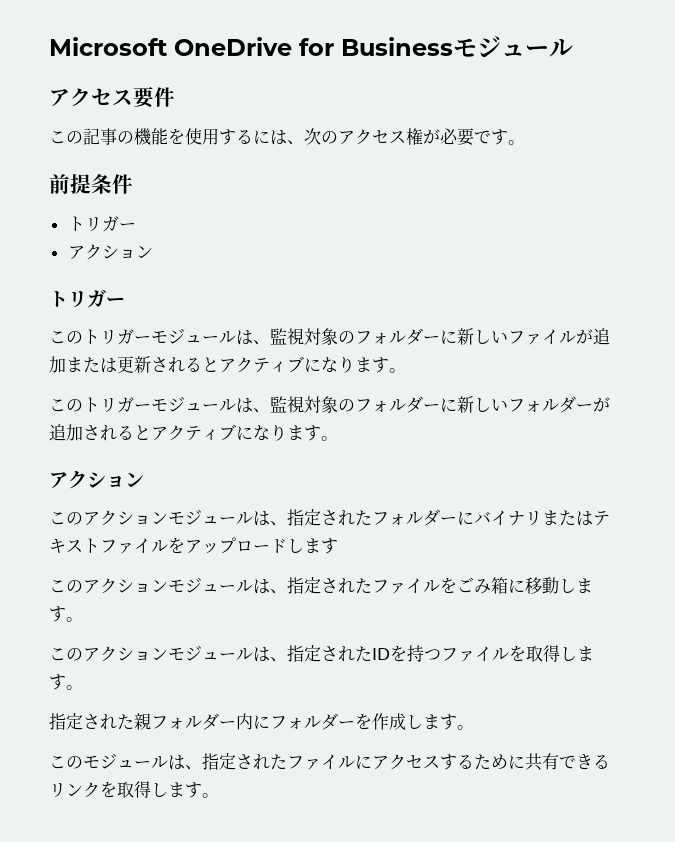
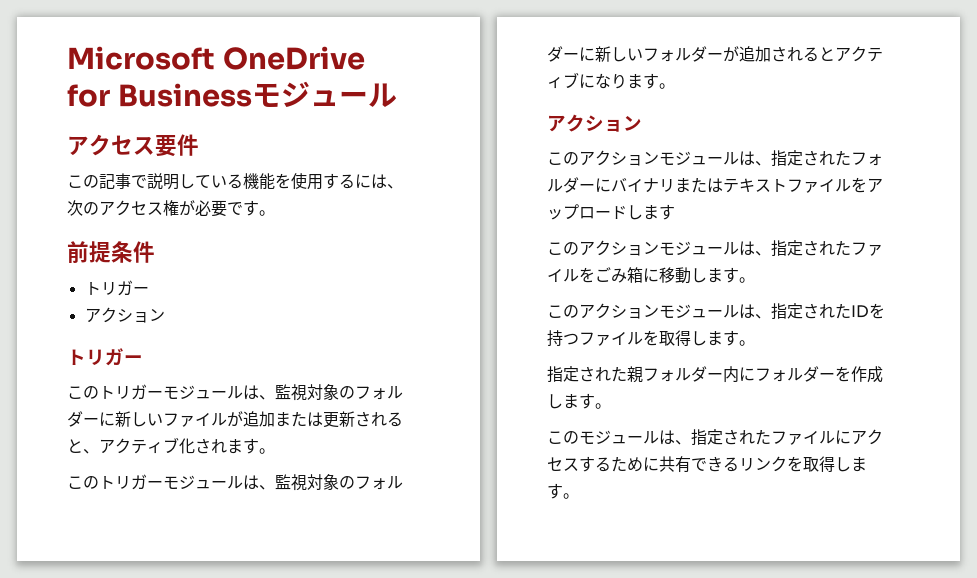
- この記事の機能を使用するには、次のアクセス権が必要です。
+ この記事で説明している機能を使用するには、次のアクセス権が必要です。
- このトリガーモジュールは、監視対象のフォルダーに新しいファイルが追加または更新されるとアクティブになります。
+ このトリガーモジュールは、監視対象のフォルダーに新しいファイルが追加または更新されると、アクティブ化されます。

